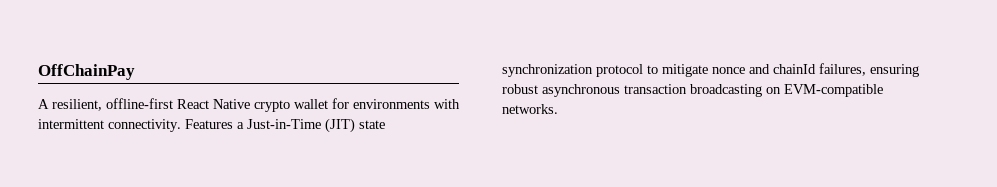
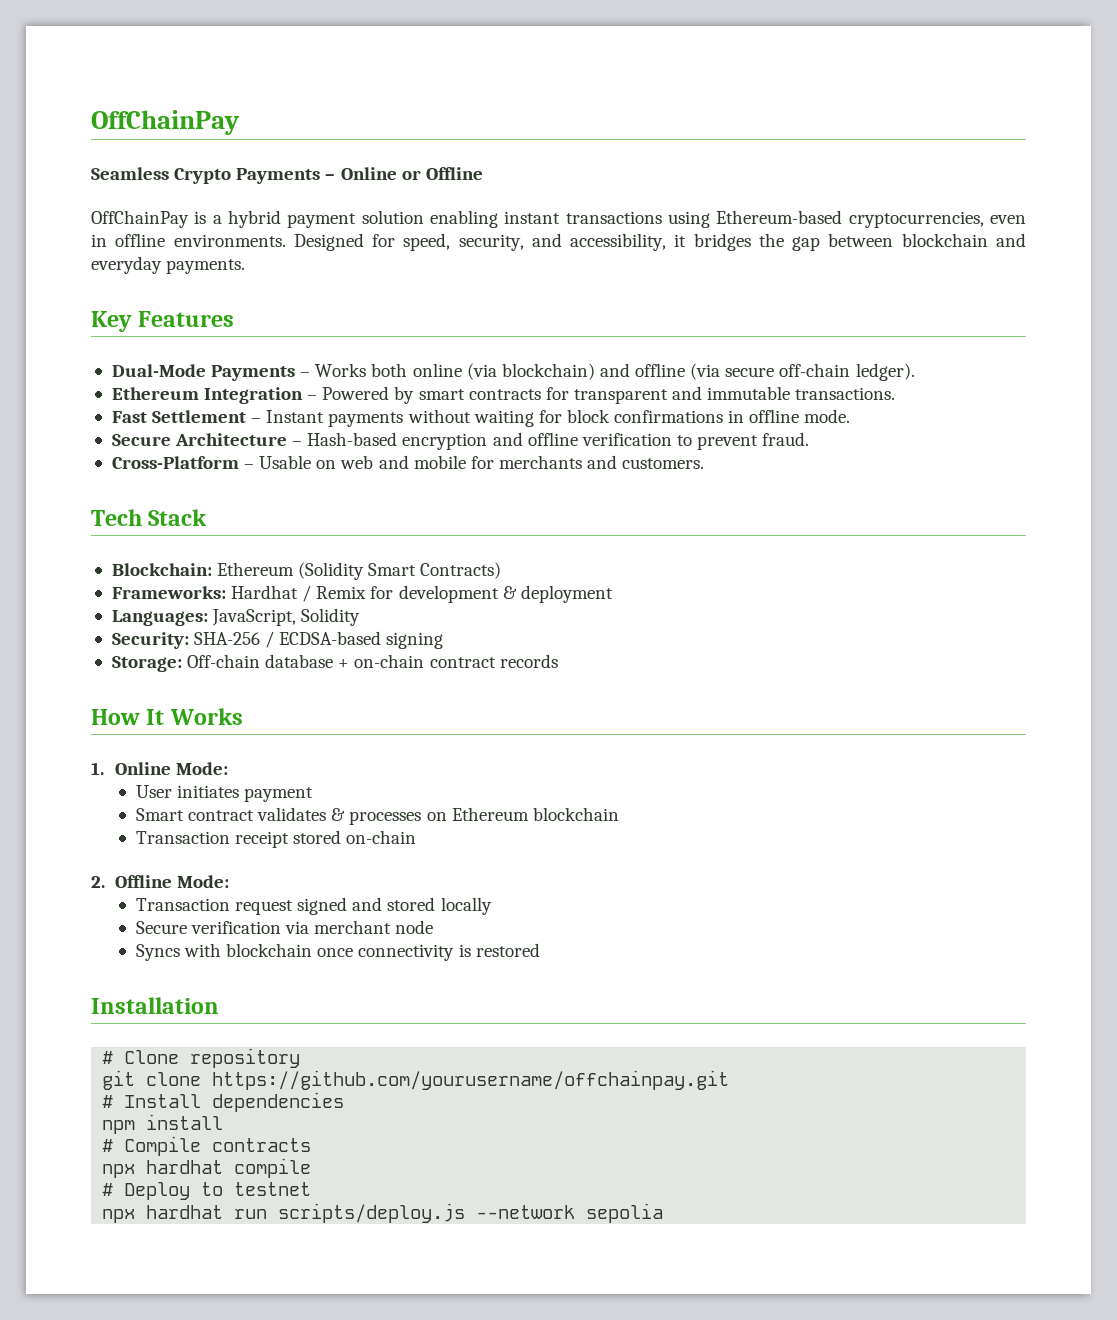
- A resilient, offline-first React Native crypto wallet for environments with intermittent connectivity. Features a Just-in-Time (JIT) state synchronization protocol to mitigate nonce and chainId failures, ensuring robust asynchronous transaction broadcasting on EVM-compatible networks.
+ Seamless Crypto Payments – Online or Offline
+ OffChainPay is a hybrid payment solution enabling instant transactions using Ethereum-based cryptocurrencies, even in offline environments. Designed for speed, security, and accessibility, it bridges the gap between blockchain and everyday payments.
+ Key Features
+ Dual-Mode Payments – Works both online (via blockchain) and offline (via secure off-chain ledger).
+ Ethereum Integration – Powered by smart contracts for transparent and immutable transactions.
+ Fast Settlement – Instant payments without waiting for block confirmations in offline mode.
+ Secure Architecture – Hash-based encryption and offline verification to prevent fraud.
+ Cross-Platform – Usable on web and mobile for merchants and customers.
+ Tech Stack
+ Blockchain: Ethereum (Solidity Smart Contracts)
+ Frameworks: Hardhat / Remix for development & deployment
+ Languages: JavaScript, Solidity
+ Security: SHA-256 / ECDSA-based signing
+ Storage: Off-chain database + on-chain contract records
+ How It Works
+ 1. Online Mode:
+ User initiates payment
+ Smart contract validates & processes on Ethereum blockchain
+ Transaction receipt stored on-chain
+ 2. Offline Mode:
+ Transaction request signed and stored locally
+ Secure verification via merchant node
+ Syncs with blockchain once connectivity is restored
+ Installation
+ # Clone repository
+ git clone https://github.com/yourusername/offchainpay.git
+ # Install dependencies
+ npm install
+ # Compile contracts
+ npx hardhat compile
+ # Deploy to testnet
+ npx hardhat run scripts/deploy.js --network sepolia

